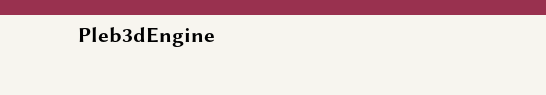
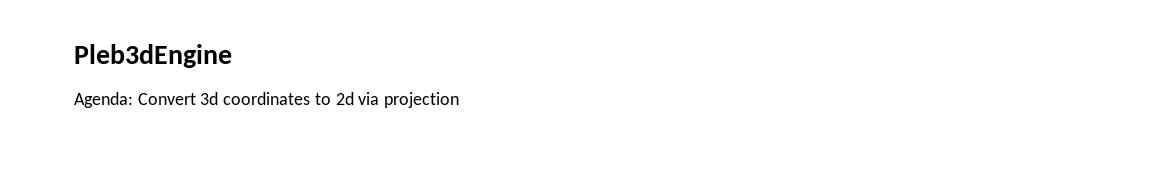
+ Agenda: Convert 3d coordinates to 2d via projection

